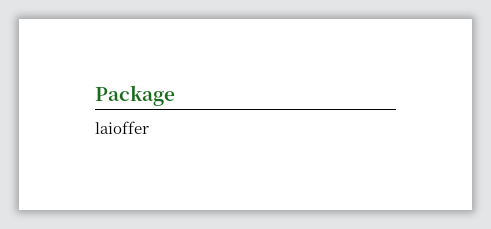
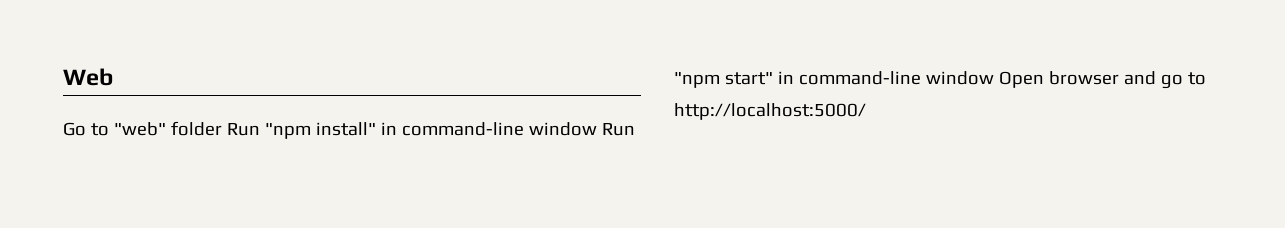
- Package
- laioffer
+ Web
+ Go to "web" folder Run "npm install" in command-line window Run "npm start" in command-line window Open browser and go to http://localhost:5000/

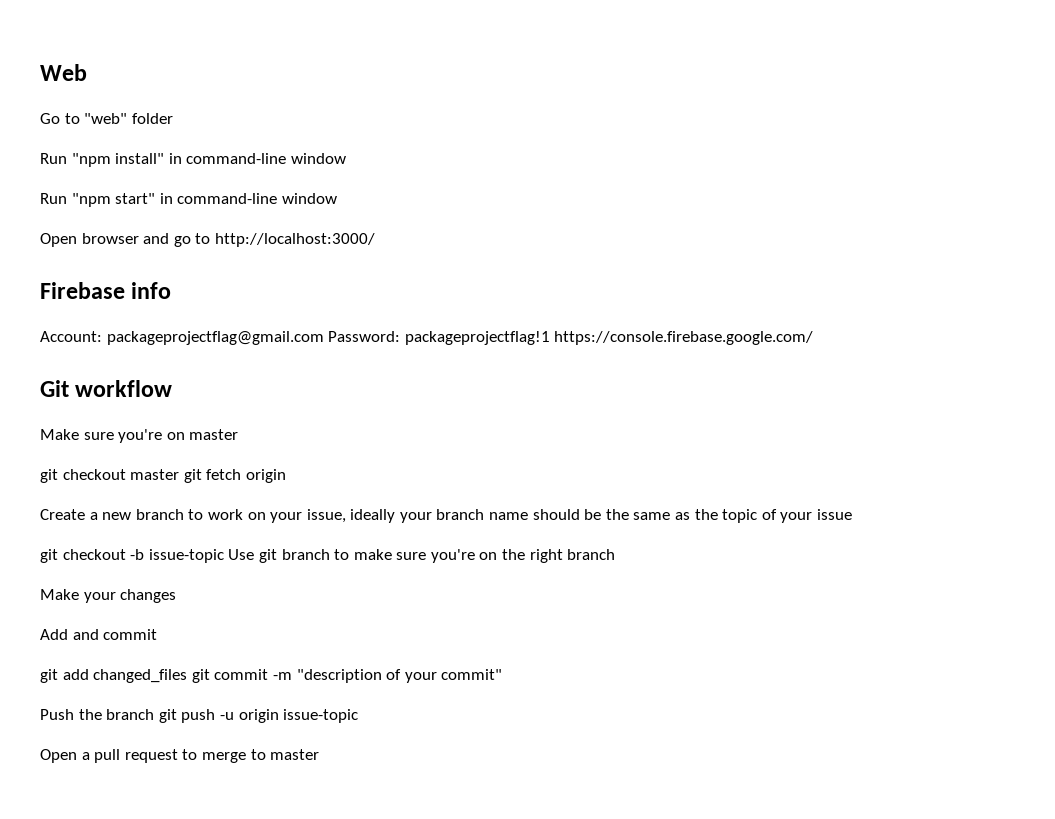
- Go to "web" folder Run "npm install" in command-line window Run "npm start" in command-line window Open browser and go to http://localhost:5000/
+ Go to "web" folder
+ Run "npm install" in command-line window
+ Run "npm start" in command-line window
+ Open browser and go to http://localhost:3000/
+ Firebase info
+ Account: packageprojectflag@gmail.com Password: packageprojectflag!1 https://console.firebase.google.com/
+ Git workflow
+ Make sure you're on master
+ git checkout master git fetch origin
+ Create a new branch to work on your issue, ideally your branch name should be the same as the topic of your issue
+ git checkout -b issue-topic Use git branch to make sure you're on the right branch
+ Make your changes
+ Add and commit
+ git add changed_files git commit -m "description of your commit"
+ Push the branch git push -u origin issue-topic
+ Open a pull request to merge to master

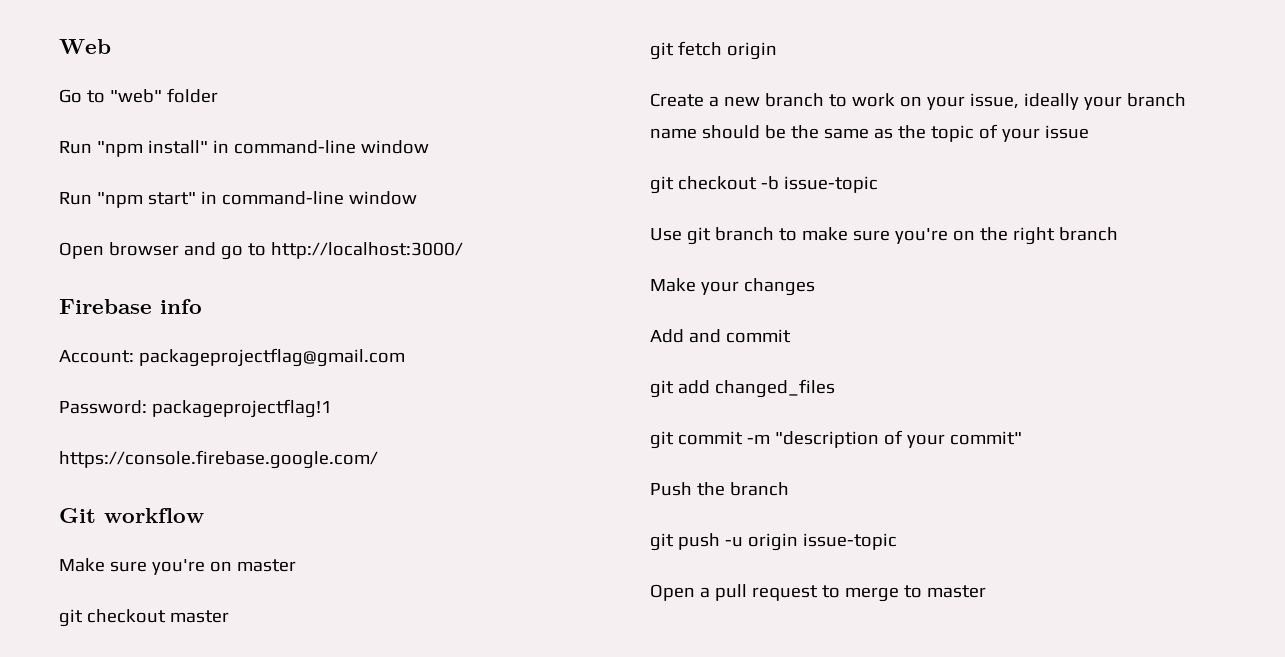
- Account: packageprojectflag@gmail.com Password: packageprojectflag!1 https://console.firebase.google.com/
+ Account: packageprojectflag@gmail.com
+ Password: packageprojectflag!1
+ https://console.firebase.google.com/
- git checkout master git fetch origin
+ git checkout master
+ git fetch origin
- git checkout -b issue-topic Use git branch to make sure you're on the right branch
+ git checkout -b issue-topic
+ Use git branch to make sure you're on the right branch
- git add changed_files git commit -m "description of your commit"
+ git add changed_files
+ git commit -m "description of your commit"
- Push the branch git push -u origin issue-topic
+ Push the branch
+ git push -u origin issue-topic

